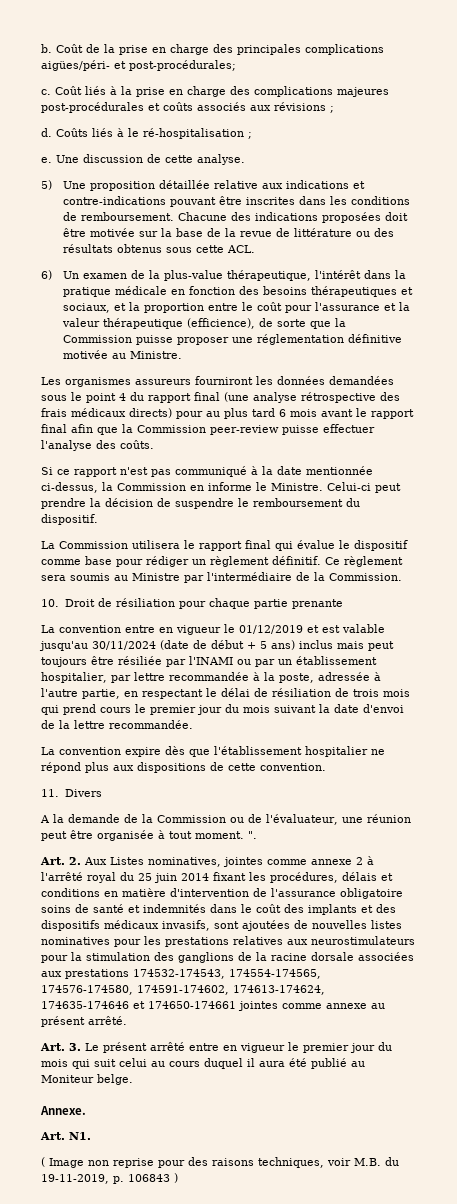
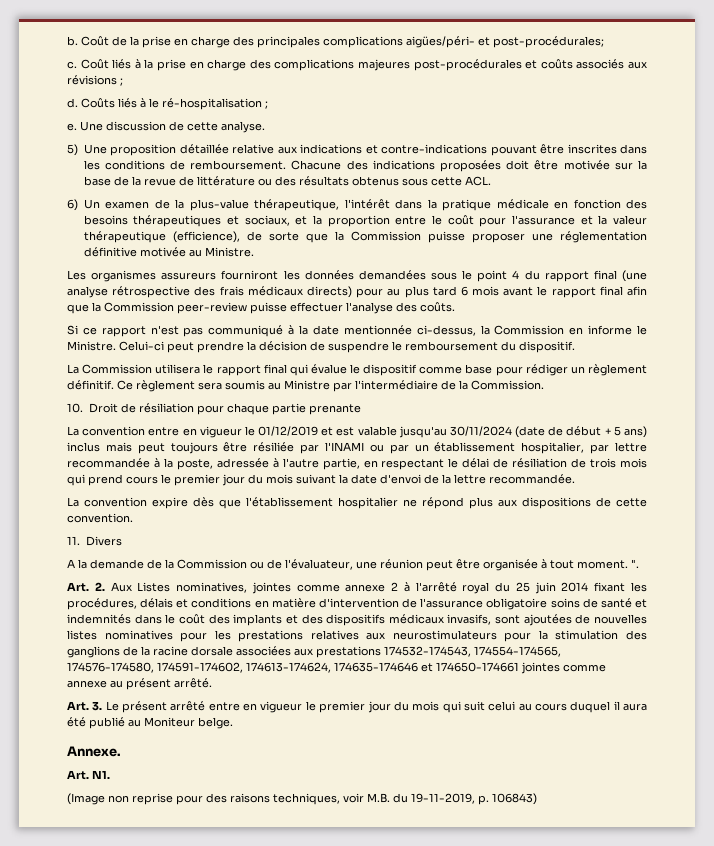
- ( Image non reprise pour des raisons techniques, voir M.B. du 19-11-2019, p. 106843 )
+ (Image non reprise pour des raisons techniques, voir M.B. du 19-11-2019, p. 106843)

